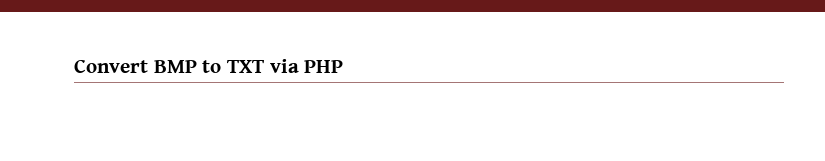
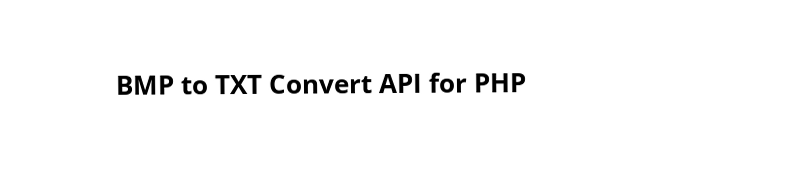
- Convert BMP to TXT via PHP
+ BMP to TXT Convert API for PHP

